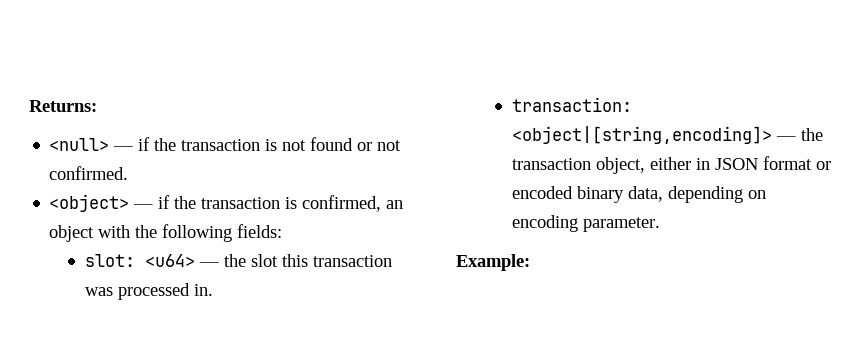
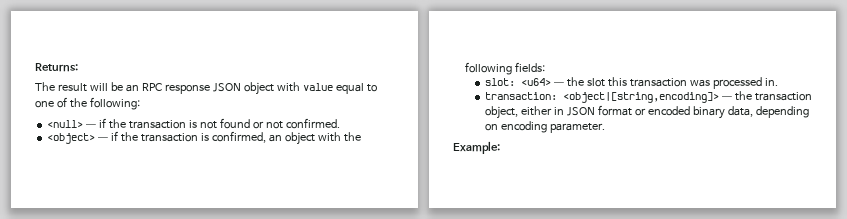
+ The result will be an RPC response JSON object with value equal to one of the following:

